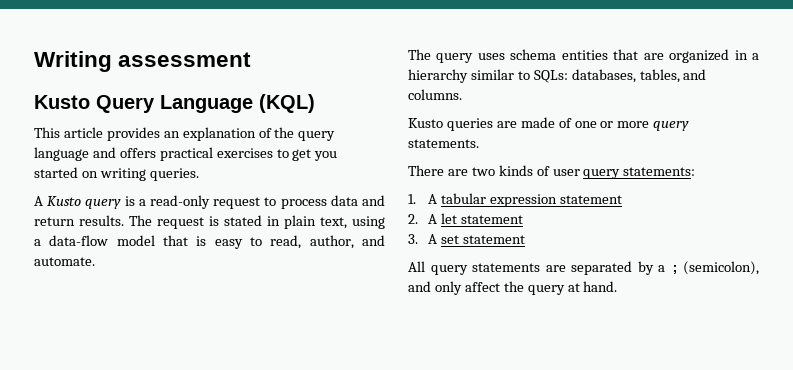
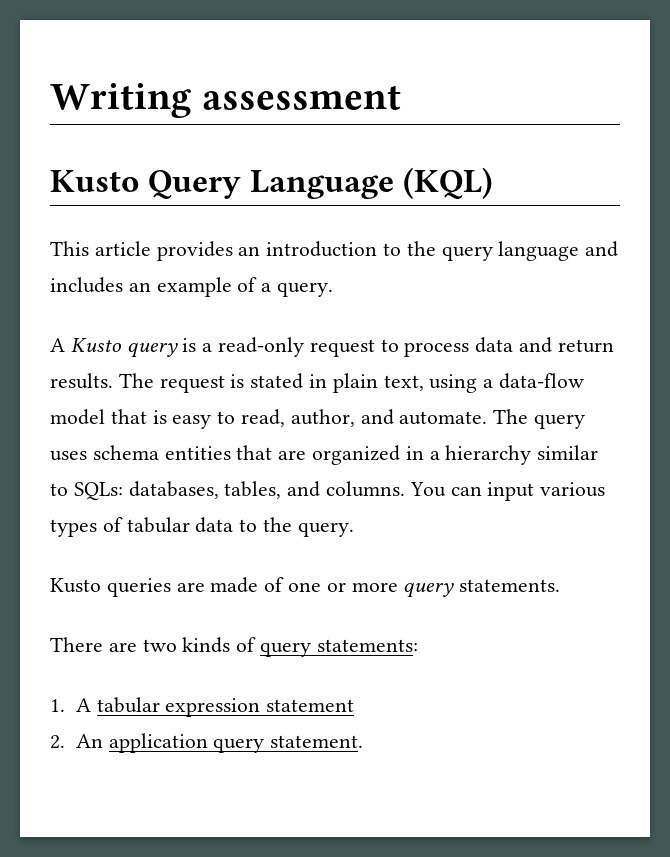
- This article provides an explanation of the query language and offers practical exercises to get you started on writing queries.
+ This article provides an introduction to the query language and includes an example of a query.
- The request is stated in plain text, using a data-flow model that is easy to read, author, and automate.
- The query uses schema entities that are organized in a hierarchy similar to SQLs: databases, tables, and columns.
+ The request is stated in plain text, using a data-flow model that is easy to read, author, and automate. The query uses schema entities that are organized in a hierarchy similar to SQLs: databases, tables, and columns. You can input various types of tabular data to the query.
- There are two kinds of user query statements:
+ There are two kinds of query statements:
- 2. A let statement
- 3. A set statement
- All query statements are separated by a ; (semicolon), and only affect the query at hand.
+ 2. An application query statement.

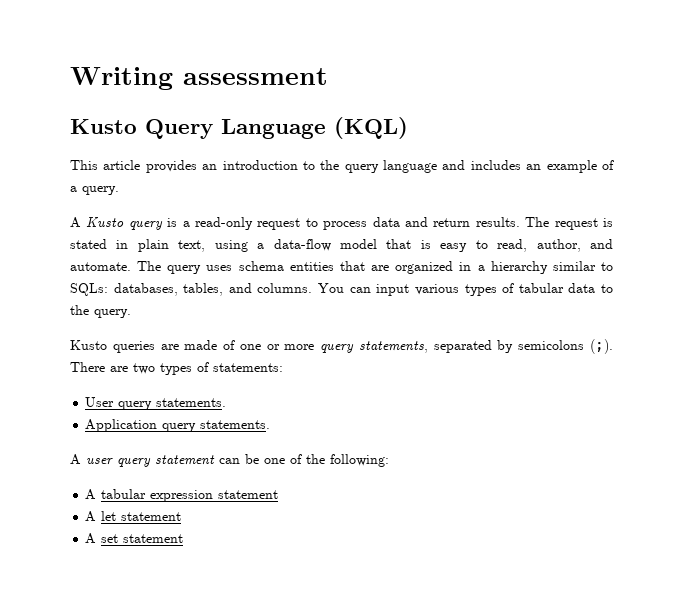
- Kusto queries are made of one or more query statements.
- There are two kinds of query statements:
- 1. A tabular expression statement
- 2. An application query statement.
+ Kusto queries are made of one or more query statements, separated by semicolons (;). There are two types of statements:
+ User query statements.
+ Application query statements.
+ A user query statement can be one of the following:
+ A tabular expression statement
+ A let statement
+ A set statement

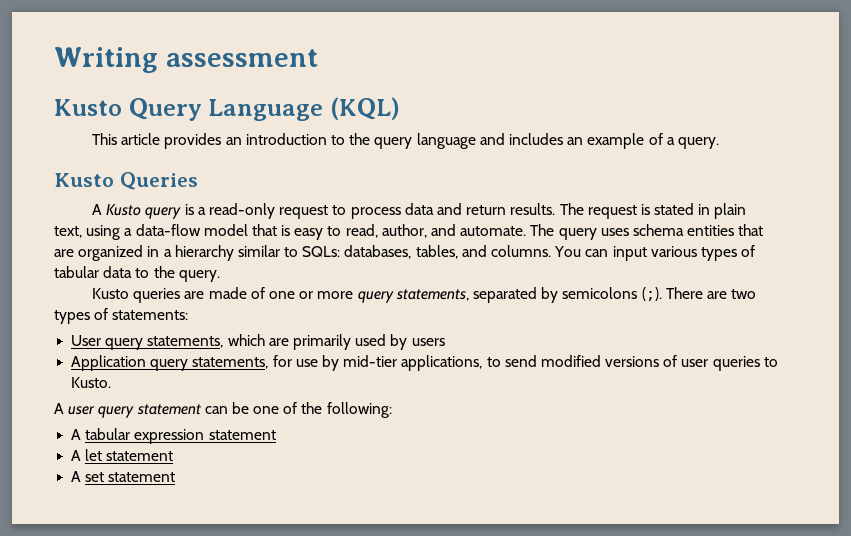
+ Kusto Queries
- User query statements.
- Application query statements.
+ User query statements, which are primarily used by users
+ Application query statements, for use by mid-tier applications, to send modified versions of user queries to Kusto.

